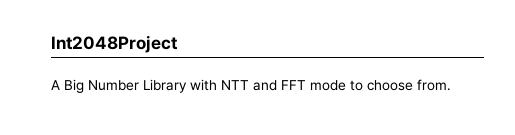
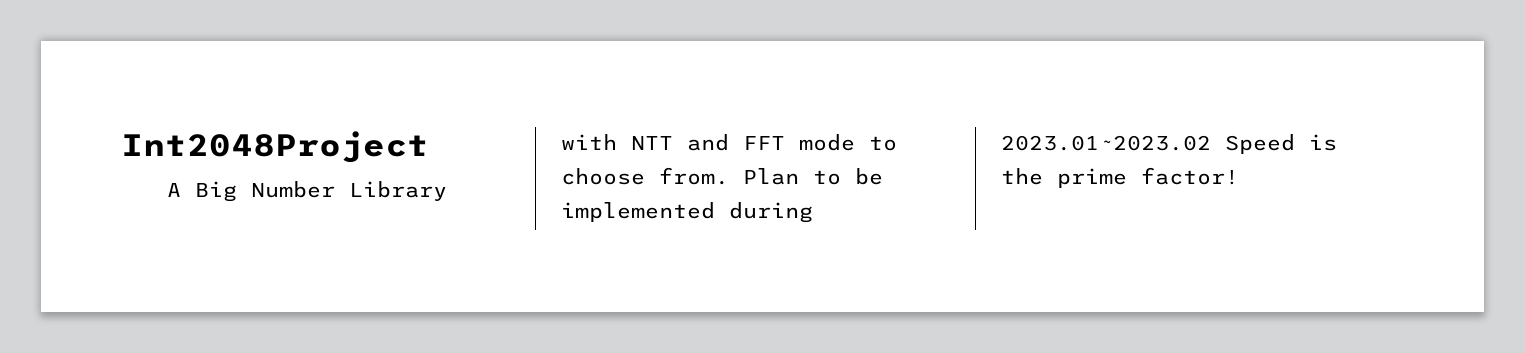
+ Plan to be implemented during 2023.01~2023.02 Speed is the prime factor!

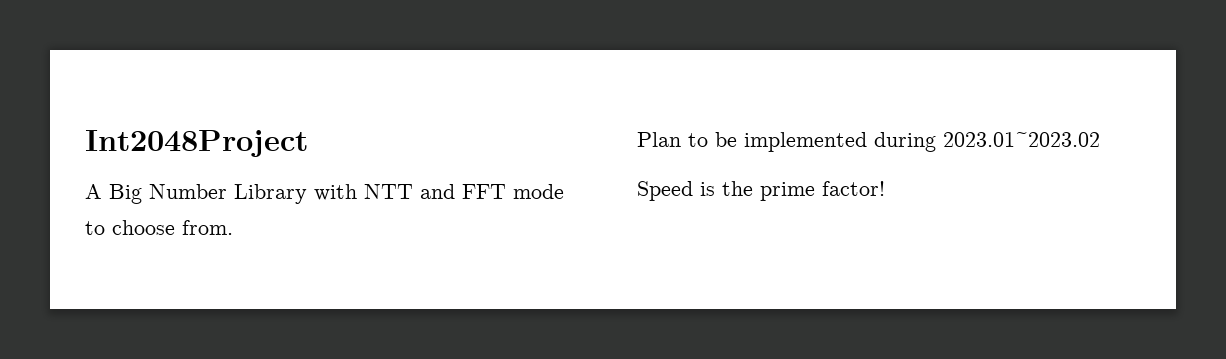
- A Big Number Library with NTT and FFT mode to choose from. Plan to be implemented during 2023.01~2023.02 Speed is the prime factor!
+ A Big Number Library with NTT and FFT mode to choose from.
+ Plan to be implemented during 2023.01~2023.02
+ Speed is the prime factor!

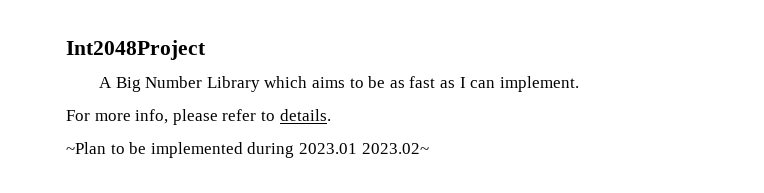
- A Big Number Library with NTT and FFT mode to choose from.
- Plan to be implemented during 2023.01~2023.02
- Speed is the prime factor!
+ A Big Number Library which aims to be as fast as I can implement.
+ For more info, please refer to details.
+ ~Plan to be implemented during 2023.01 2023.02~

